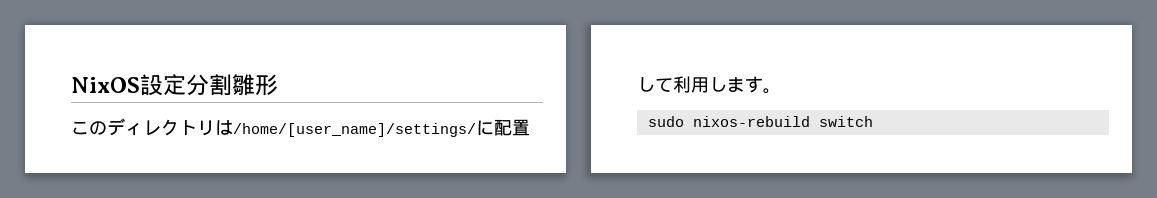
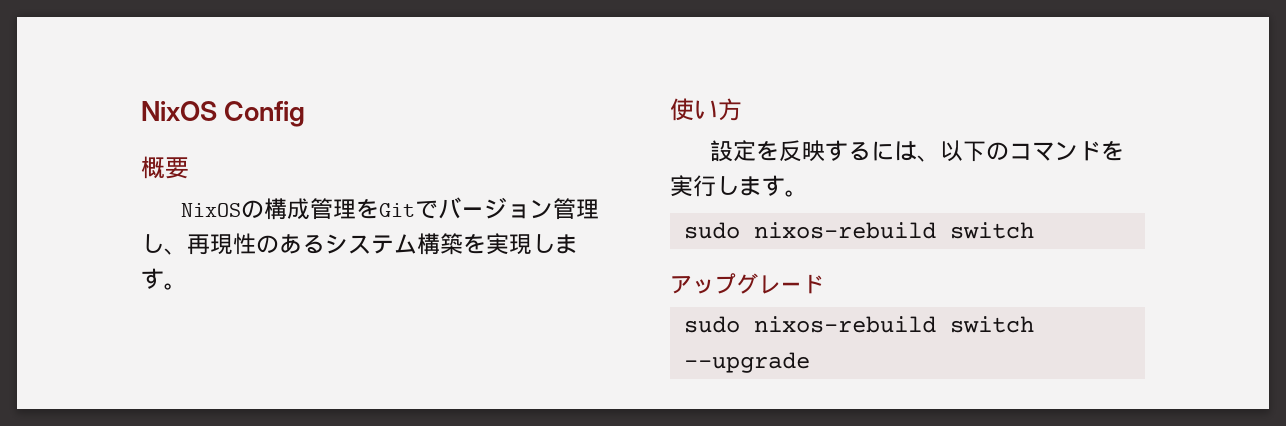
- NixOS設定分割雛形
- このディレクトリは/home/[user_name]/settings/に配置して利用します。
+ NixOS Config
+ 概要
+ NixOSの構成管理をGitでバージョン管理し、再現性のあるシステム構築を実現します。
+ 使い方
+ 設定を反映するには、以下のコマンドを実行します。
+ アップグレード
+ sudo nixos-rebuild switch --upgrade

